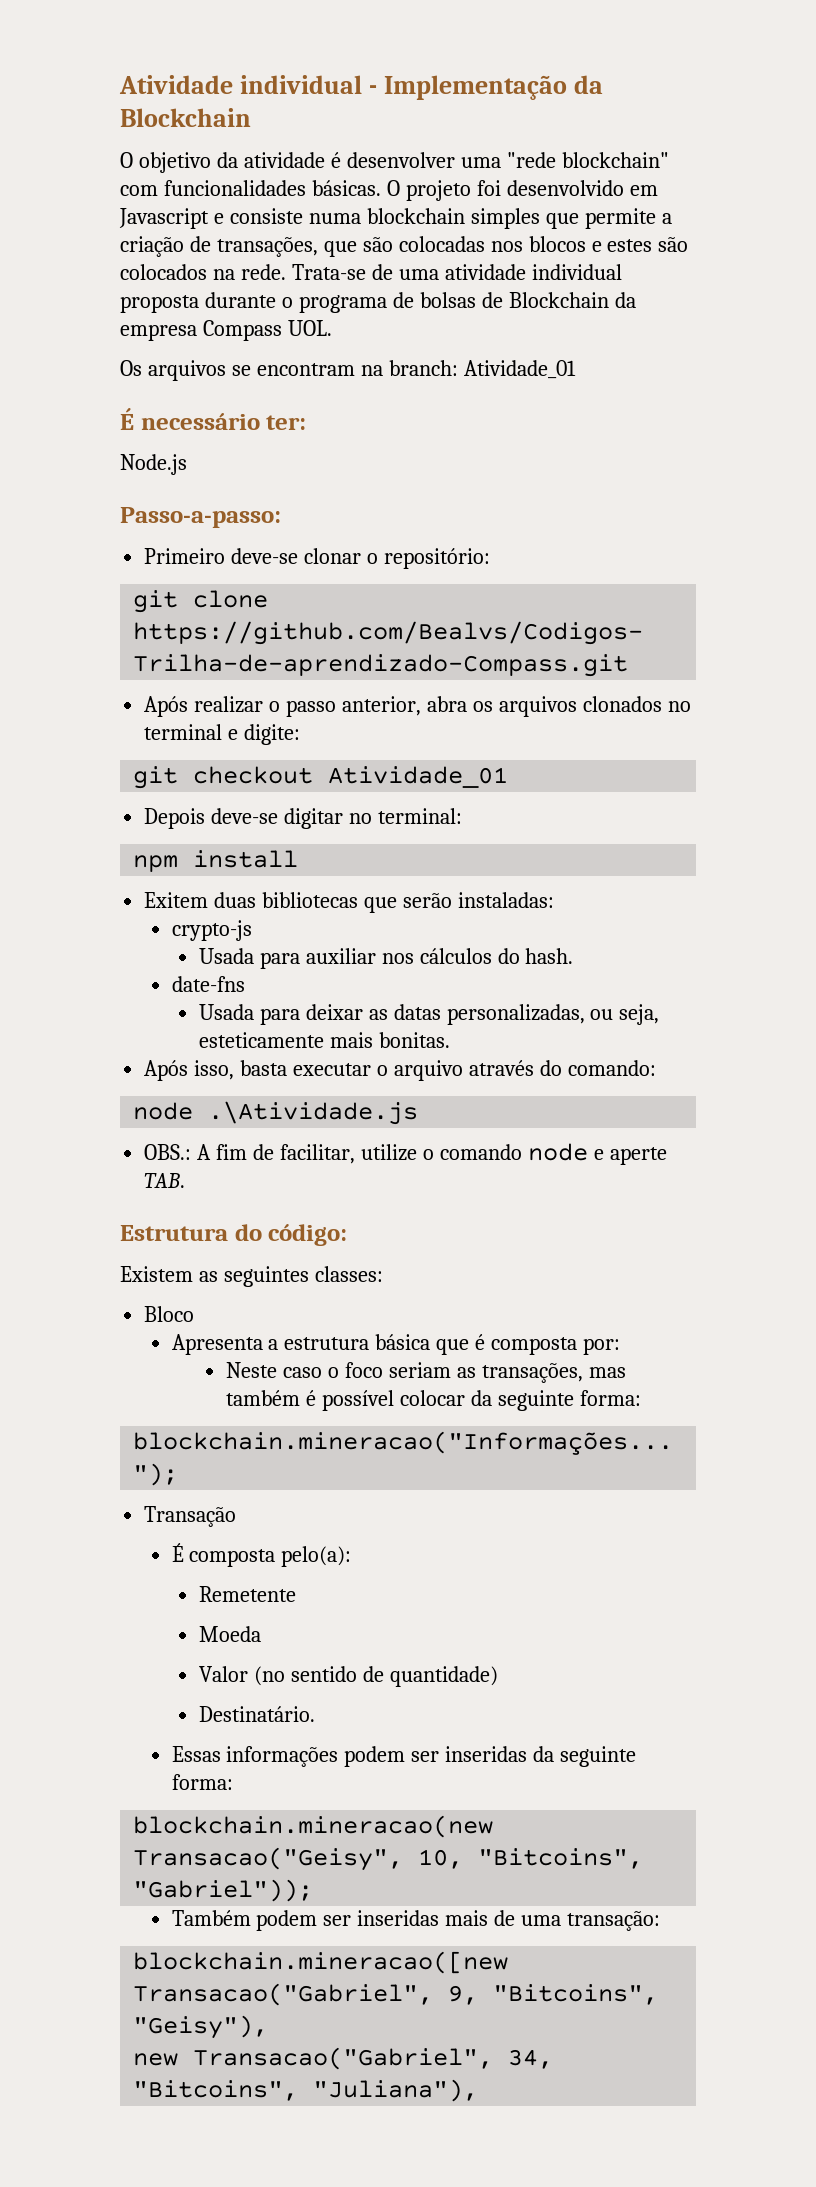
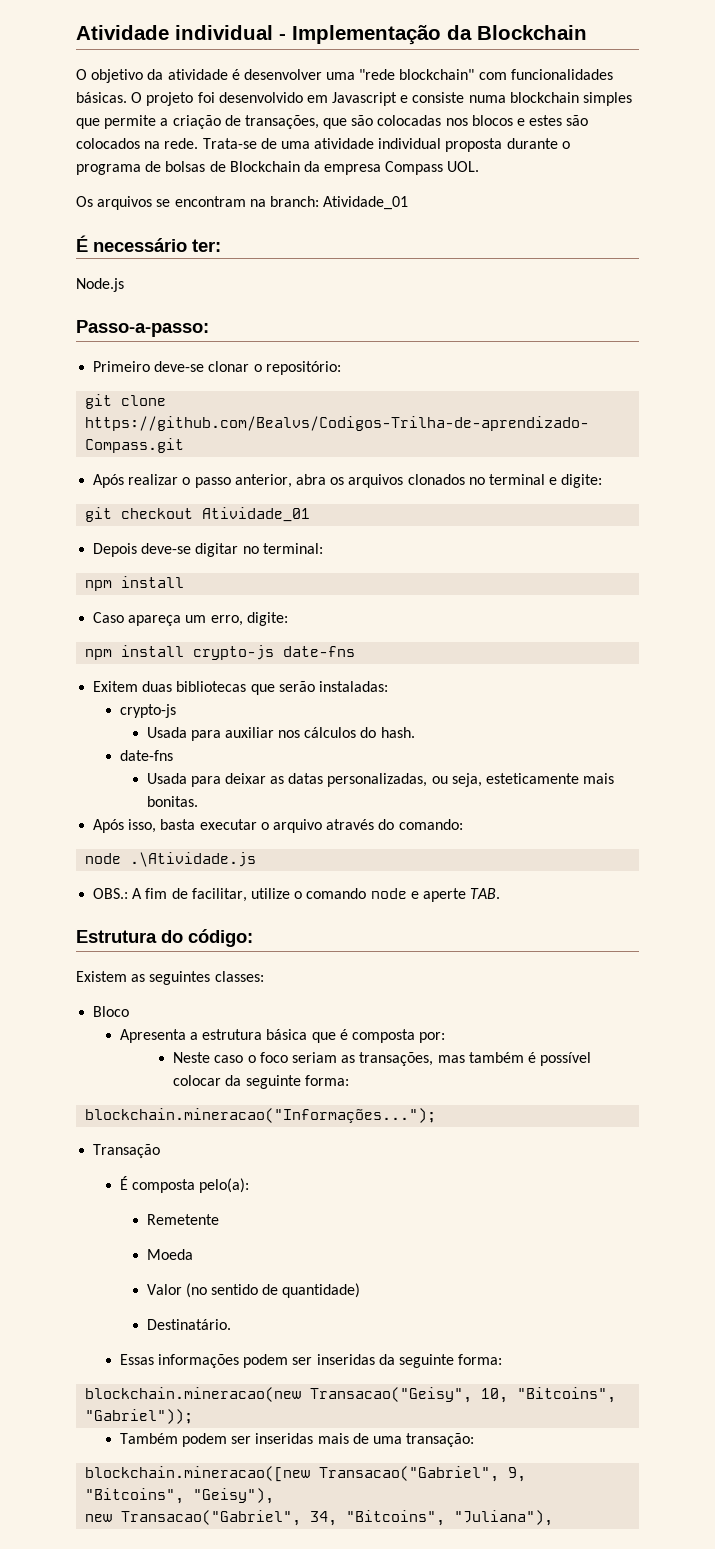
+ Caso apareça um erro, digite:
+ npm install crypto-js date-fns

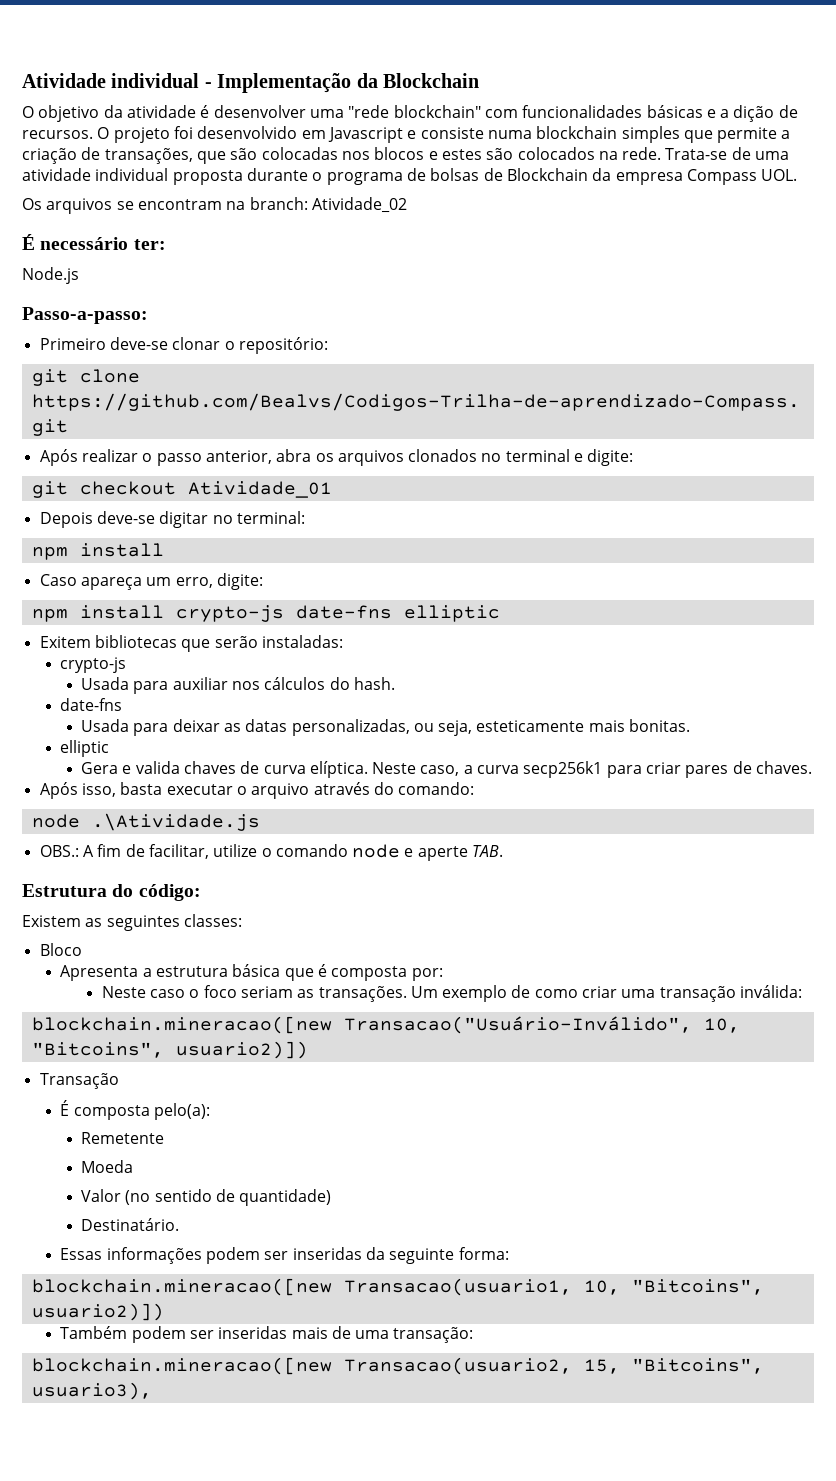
- O objetivo da atividade é desenvolver uma "rede blockchain" com funcionalidades básicas.
+ O objetivo da atividade é desenvolver uma "rede blockchain" com funcionalidades básicas e a dição de recursos.
- Os arquivos se encontram na branch: Atividade_01
+ Os arquivos se encontram na branch: Atividade_02
- npm install crypto-js date-fns
+ npm install crypto-js date-fns elliptic
- Exitem duas bibliotecas que serão instaladas:
+ Exitem bibliotecas que serão instaladas:
  Usada para deixar as datas personalizadas, ou seja, esteticamente mais bonitas.
+ elliptic
+ Gera e valida chaves de curva elíptica. Neste caso, a curva secp256k1 para criar pares de chaves.
- Neste caso o foco seriam as transações, mas também é possível colocar da seguinte forma:
- blockchain.mineracao("Informações...");
+ Neste caso o foco seriam as transações. Um exemplo de como criar uma transação inválida:
+ blockchain.mineracao([new Transacao("Usuário-Inválido", 10, "Bitcoins", usuario2)])
- blockchain.mineracao(new Transacao("Geisy", 10, "Bitcoins", "Gabriel"));
+ blockchain.mineracao([new Transacao(usuario1, 10, "Bitcoins", usuario2)])
- blockchain.mineracao([new Transacao("Gabriel", 9, "Bitcoins", "Geisy"),
- new Transacao("Gabriel", 34, "Bitcoins", "Juliana"),
+ blockchain.mineracao([new Transacao(usuario2, 15, "Bitcoins", usuario3),

